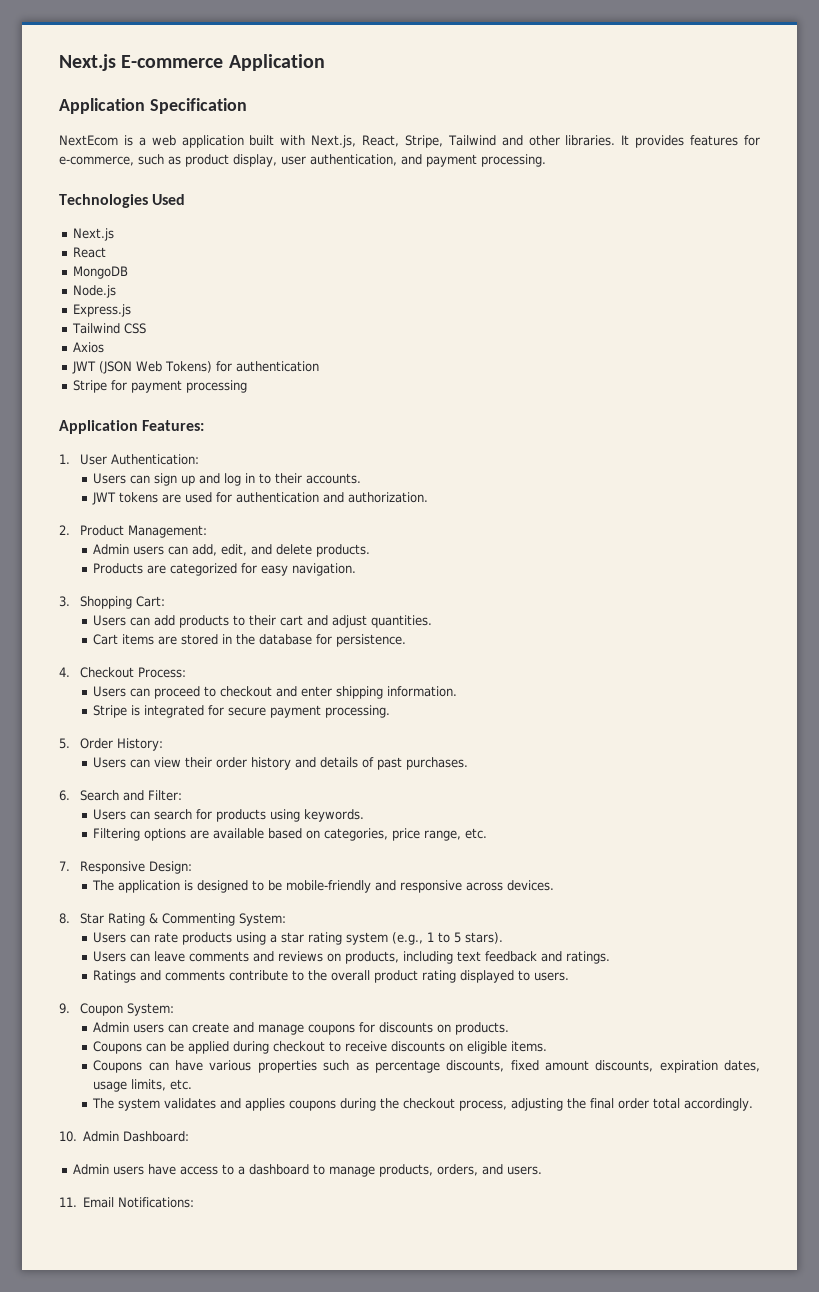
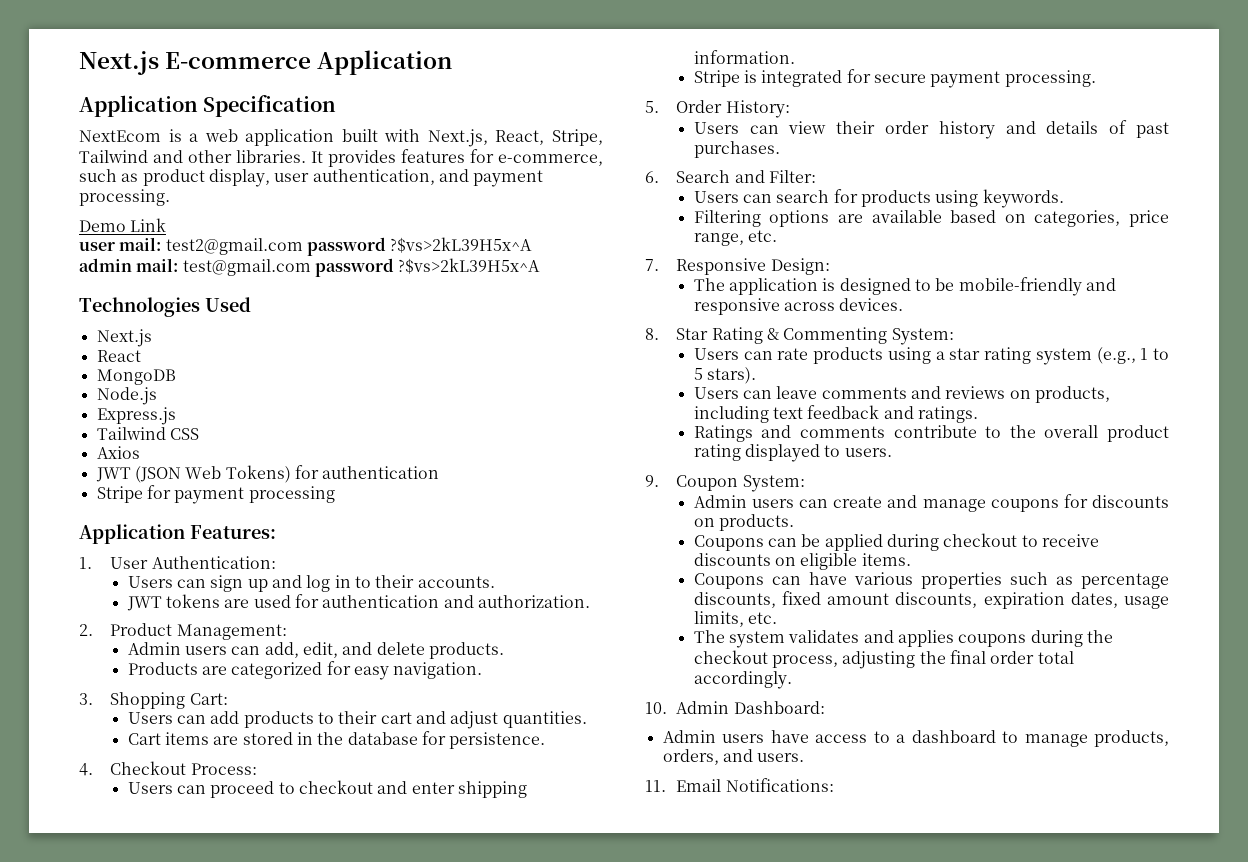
+ Demo Link
+ user mail: test2@gmail.com password ?$vs>2kL39H5x^A
+ admin mail: test@gmail.com password ?$vs>2kL39H5x^A

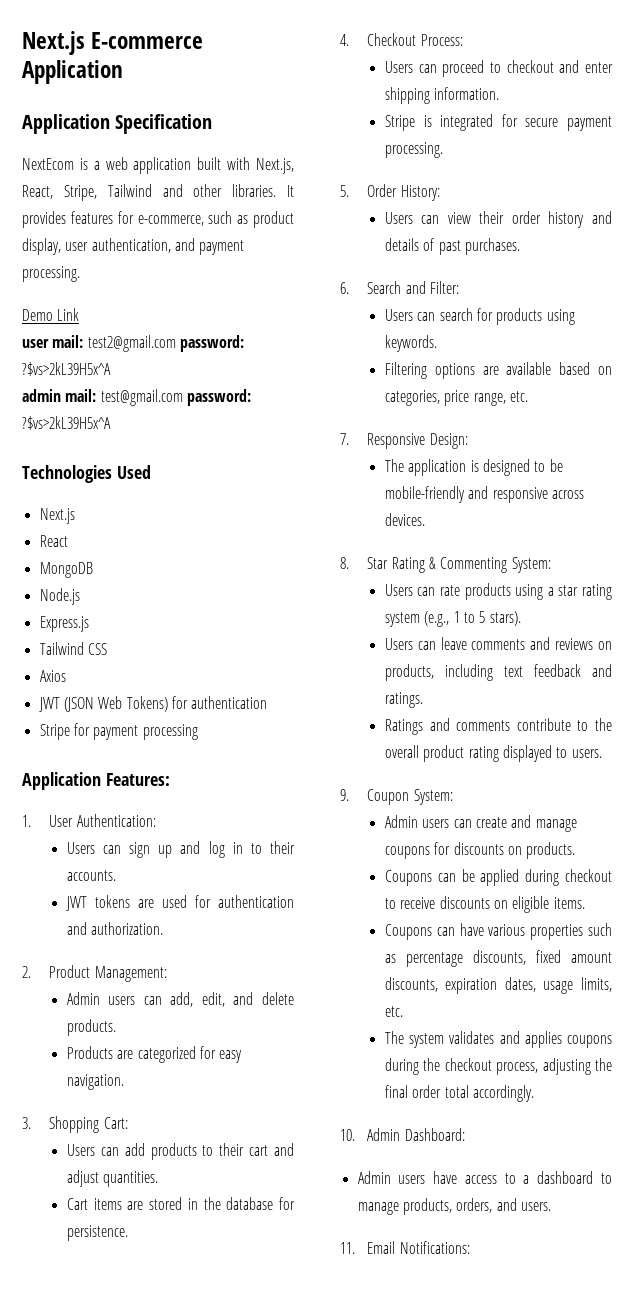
- user mail: test2@gmail.com password ?$vs>2kL39H5x^A
+ user mail: test2@gmail.com password: ?$vs>2kL39H5x^A
- admin mail: test@gmail.com password ?$vs>2kL39H5x^A
+ admin mail: test@gmail.com password: ?$vs>2kL39H5x^A

